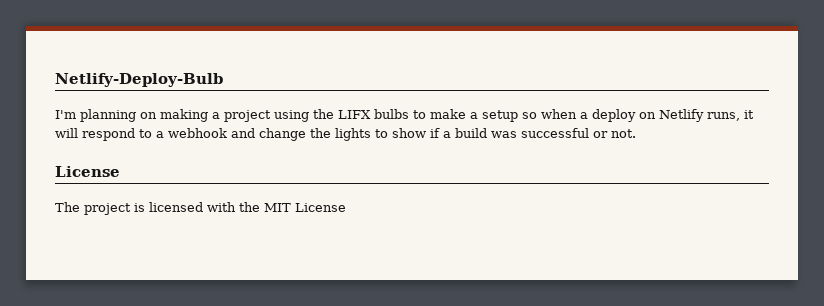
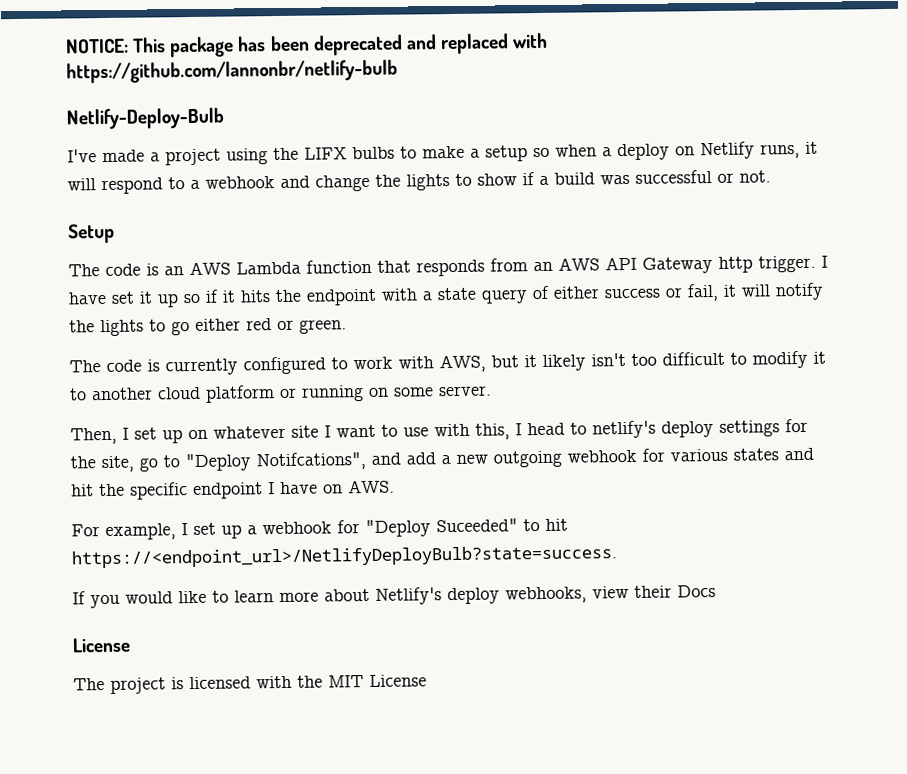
+ NOTICE: This package has been deprecated and replaced with https://github.com/lannonbr/netlify-bulb
  Netlify-Deploy-Bulb
- I'm planning on making a project using the LIFX bulbs to make a setup so when a deploy on Netlify runs, it will respond to a webhook and change the lights to show if a build was successful or not.
+ I've made a project using the LIFX bulbs to make a setup so when a deploy on Netlify runs, it will respond to a webhook and change the lights to show if a build was successful or not.
+ Setup
+ The code is an AWS Lambda function that responds from an AWS API Gateway http trigger. I have set it up so if it hits the endpoint with a state query of either success or fail, it will notify the lights to go either red or green.
+ The code is currently configured to work with AWS, but it likely isn't too difficult to modify it to another cloud platform or running on some server.
+ Then, I set up on whatever site I want to use with this, I head to netlify's deploy settings for the site, go to "Deploy Notifcations", and add a new outgoing webhook for various states and hit the specific endpoint I have on AWS.
+ For example, I set up a webhook for "Deploy Suceeded" to hit https://<endpoint_url>/NetlifyDeployBulb?state=success.
+ If you would like to learn more about Netlify's deploy webhooks, view their Docs

